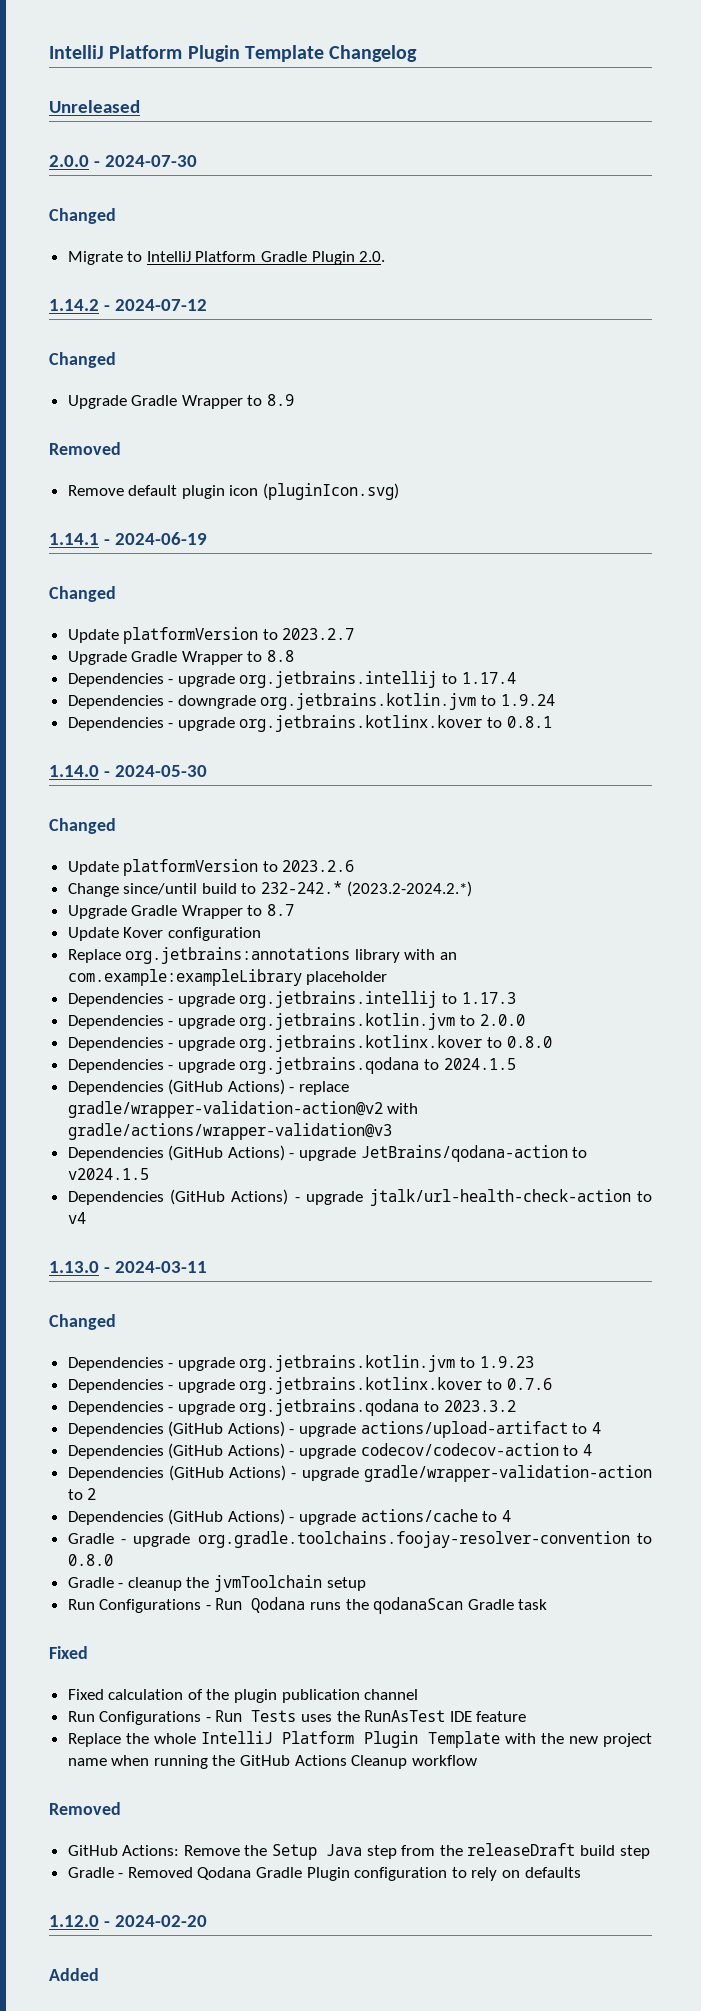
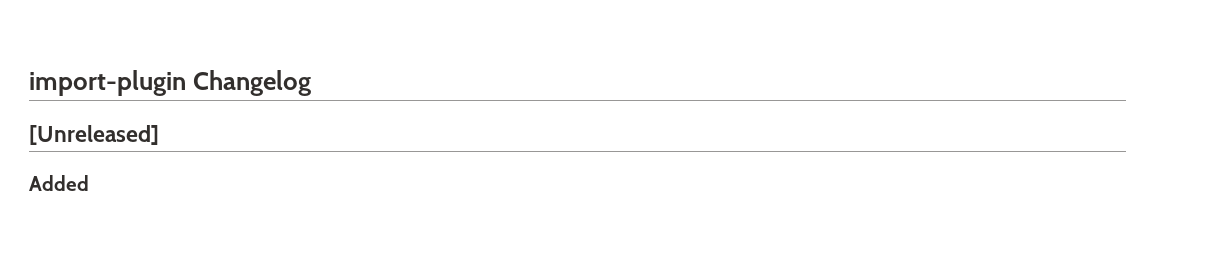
- IntelliJ Platform Plugin Template Changelog
- Unreleased
- 2.0.0 - 2024-07-30
- Changed
- Migrate to IntelliJ Platform Gradle Plugin 2.0.
- 1.14.2 - 2024-07-12
- Changed
- Upgrade Gradle Wrapper to 8.9
- Removed
- Remove default plugin icon (pluginIcon.svg)
- 1.14.1 - 2024-06-19
- Changed
- Update platformVersion to 2023.2.7
- Upgrade Gradle Wrapper to 8.8
- Dependencies - upgrade org.jetbrains.intellij to 1.17.4
- Dependencies - downgrade org.jetbrains.kotlin.jvm to 1.9.24
- Dependencies - upgrade org.jetbrains.kotlinx.kover to 0.8.1
- 1.14.0 - 2024-05-30
- Changed
- Update platformVersion to 2023.2.6
- Change since/until build to 232-242.* (2023.2-2024.2.*)
- Upgrade Gradle Wrapper to 8.7
- Update Kover configuration
- Replace org.jetbrains:annotations library with an com.example:exampleLibrary placeholder
- Dependencies - upgrade org.jetbrains.intellij to 1.17.3
- Dependencies - upgrade org.jetbrains.kotlin.jvm to 2.0.0
- Dependencies - upgrade org.jetbrains.kotlinx.kover to 0.8.0
- Dependencies - upgrade org.jetbrains.qodana to 2024.1.5
- Dependencies (GitHub Actions) - replace gradle/wrapper-validation-action@v2 with gradle/actions/wrapper-validation@v3
- Dependencies (GitHub Actions) - upgrade JetBrains/qodana-action to v2024.1.5
- Dependencies (GitHub Actions) - upgrade jtalk/url-health-check-action to v4
- 1.13.0 - 2024-03-11
- Changed
- Dependencies - upgrade org.jetbrains.kotlin.jvm to 1.9.23
- Dependencies - upgrade org.jetbrains.kotlinx.kover to 0.7.6
- Dependencies - upgrade org.jetbrains.qodana to 2023.3.2
- Dependencies (GitHub Actions) - upgrade actions/upload-artifact to 4
- Dependencies (GitHub Actions) - upgrade codecov/codecov-action to 4
- Dependencies (GitHub Actions) - upgrade gradle/wrapper-validation-action to 2
- Dependencies (GitHub Actions) - upgrade actions/cache to 4
- Gradle - upgrade org.gradle.toolchains.foojay-resolver-convention to 0.8.0
- Gradle - cleanup the jvmToolchain setup
- Run Configurations - Run Qodana runs the qodanaScan Gradle task
- Fixed
- Fixed calculation of the plugin publication channel
- Run Configurations - Run Tests uses the RunAsTest IDE feature
- Replace the whole IntelliJ Platform Plugin Template with the new project name when running the GitHub Actions Cleanup workflow
- Removed
- GitHub Actions: Remove the Setup Java step from the releaseDraft build step
- Gradle - Removed Qodana Gradle Plugin configuration to rely on defaults
- 1.12.0 - 2024-02-20
+ import-plugin Changelog
+ [Unreleased]

